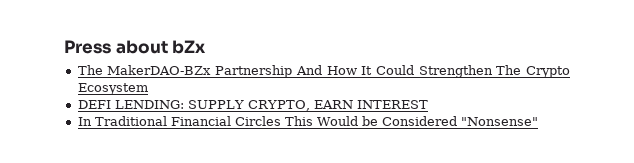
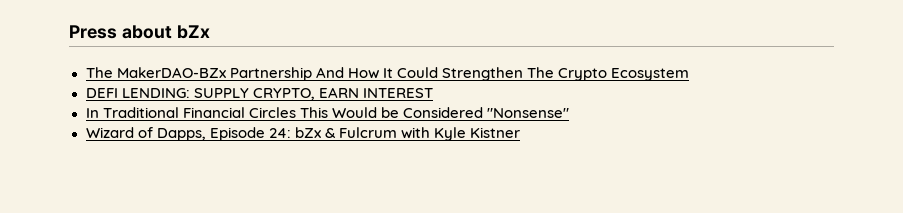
+ Wizard of Dapps, Episode 24: bZx & Fulcrum with Kyle Kistner

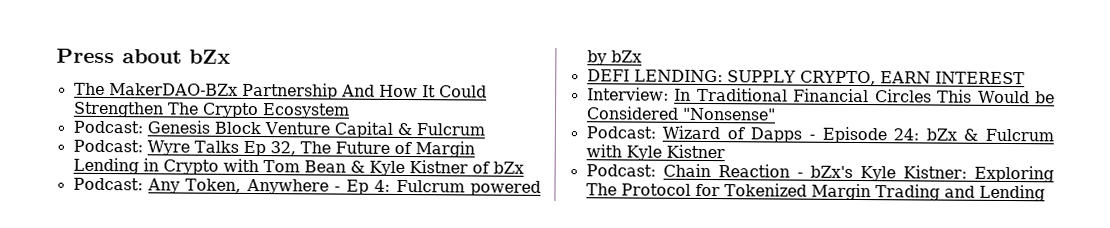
+ Podcast: Genesis Block Venture Capital & Fulcrum
+ Podcast: Wyre Talks Ep 32, The Future of Margin Lending in Crypto with Tom Bean & Kyle Kistner of bZx
+ Podcast: Any Token, Anywhere - Ep 4: Fulcrum powered by bZx
- In Traditional Financial Circles This Would be Considered "Nonsense"
+ Interview: In Traditional Financial Circles This Would be Considered "Nonsense"
- Wizard of Dapps, Episode 24: bZx & Fulcrum with Kyle Kistner
+ Podcast: Wizard of Dapps - Episode 24: bZx & Fulcrum with Kyle Kistner
+ Podcast: Chain Reaction - bZx's Kyle Kistner: Exploring The Protocol for Tokenized Margin Trading and Lending

